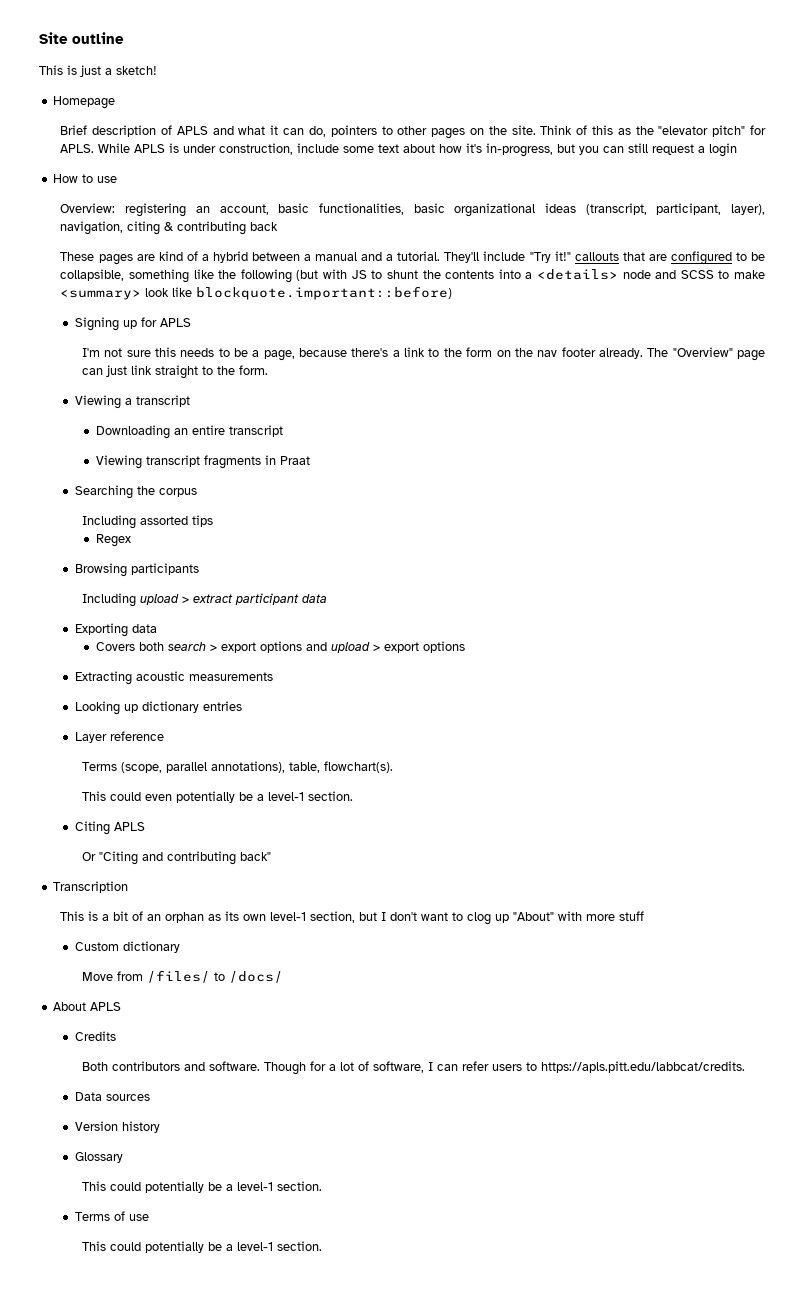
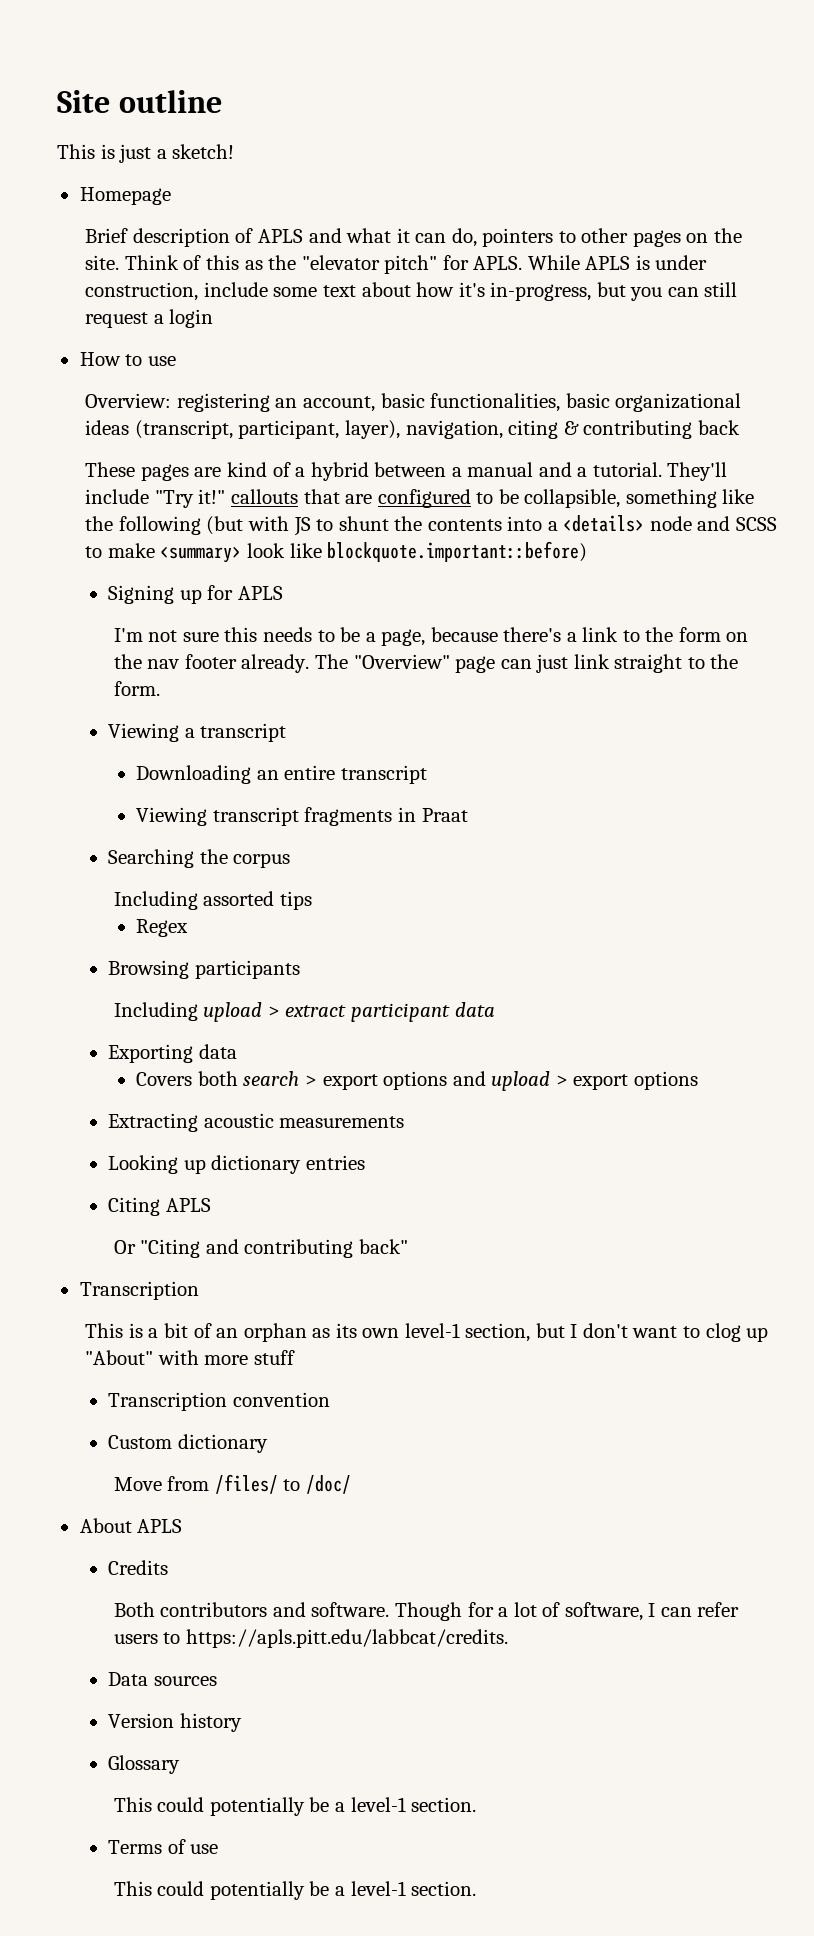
- Layer reference
- Terms (scope, parallel annotations), table, flowchart(s).
- This could even potentially be a level-1 section.
+ Transcription convention
- Move from /files/ to /docs/
+ Move from /files/ to /doc/

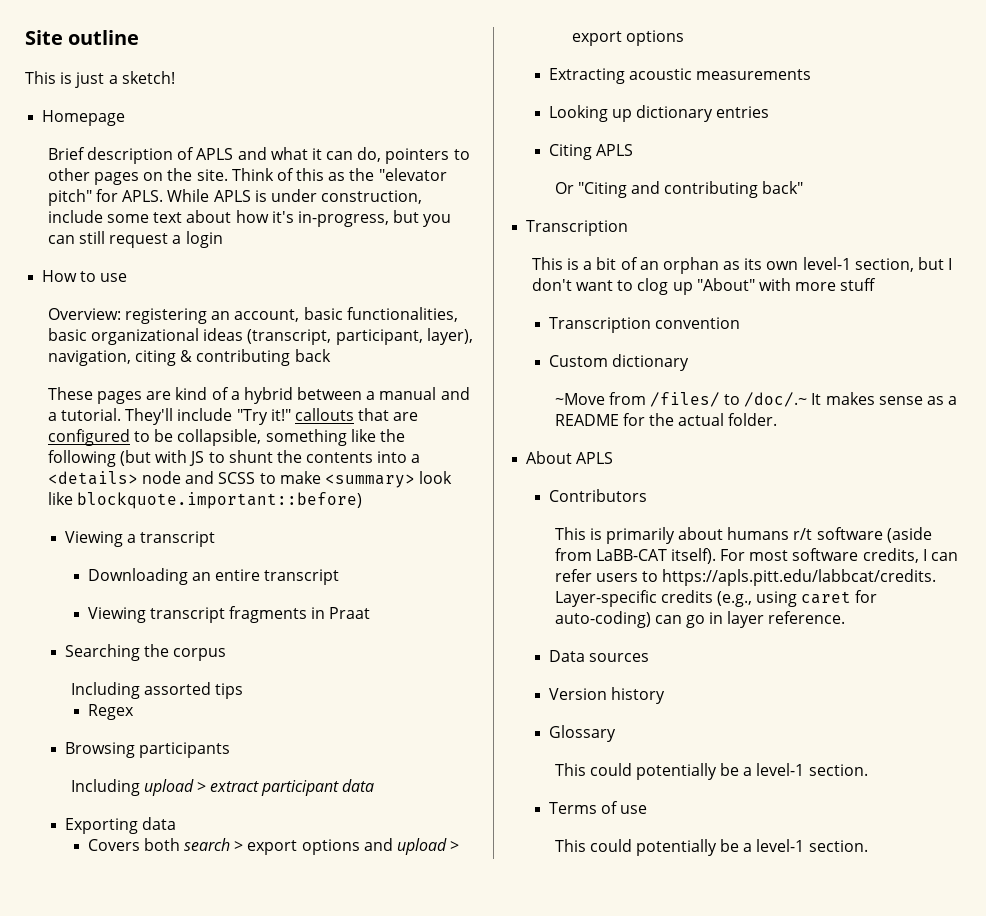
- Signing up for APLS
- I'm not sure this needs to be a page, because there's a link to the form on the nav footer already. The "Overview" page can just link straight to the form.
- Move from /files/ to /doc/
+ ~Move from /files/ to /doc/.~ It makes sense as a README for the actual folder.
  About APLS
- Credits
- Both contributors and software. Though for a lot of software, I can refer users to https://apls.pitt.edu/labbcat/credits.
+ Contributors
+ This is primarily about humans r/t software (aside from LaBB-CAT itself). For most software credits, I can refer users to https://apls.pitt.edu/labbcat/credits. Layer-specific credits (e.g., using caret for auto-coding) can go in layer reference.

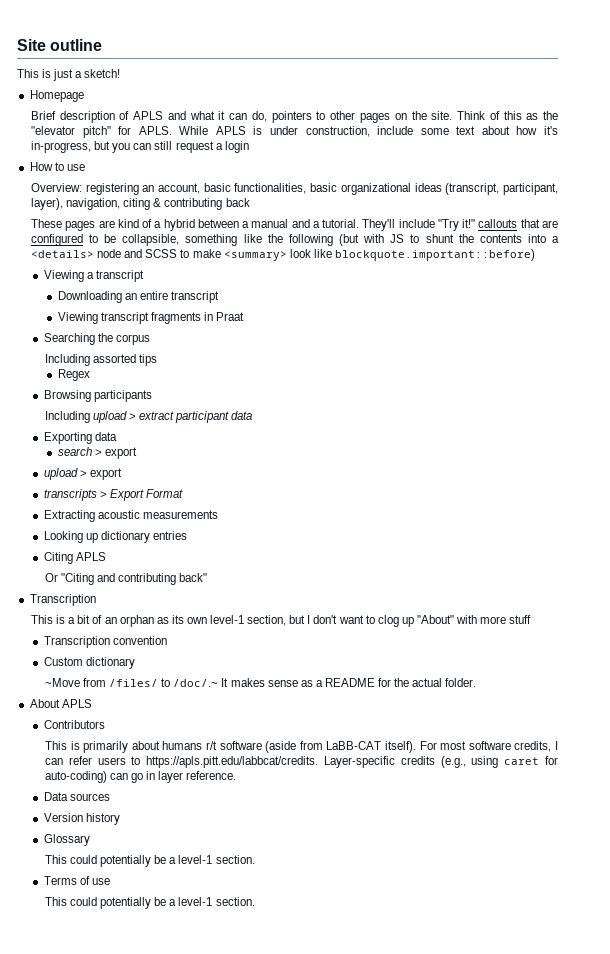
- Covers both search > export options and upload > export options
+ search > export
+ upload > export
+ transcripts > Export Format

